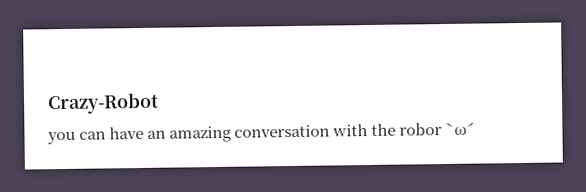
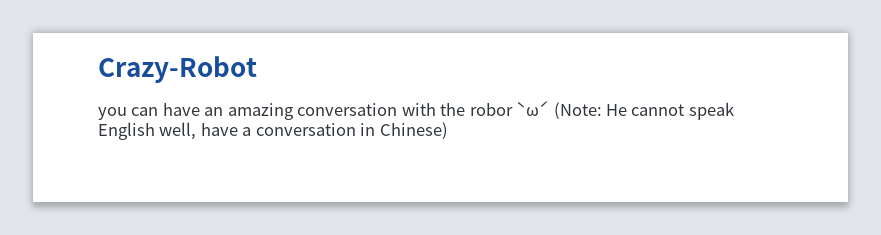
- you can have an amazing conversation with the robor ˋωˊ
+ you can have an amazing conversation with the robor ˋωˊ (Note: He cannot speak English well, have a conversation in Chinese)

